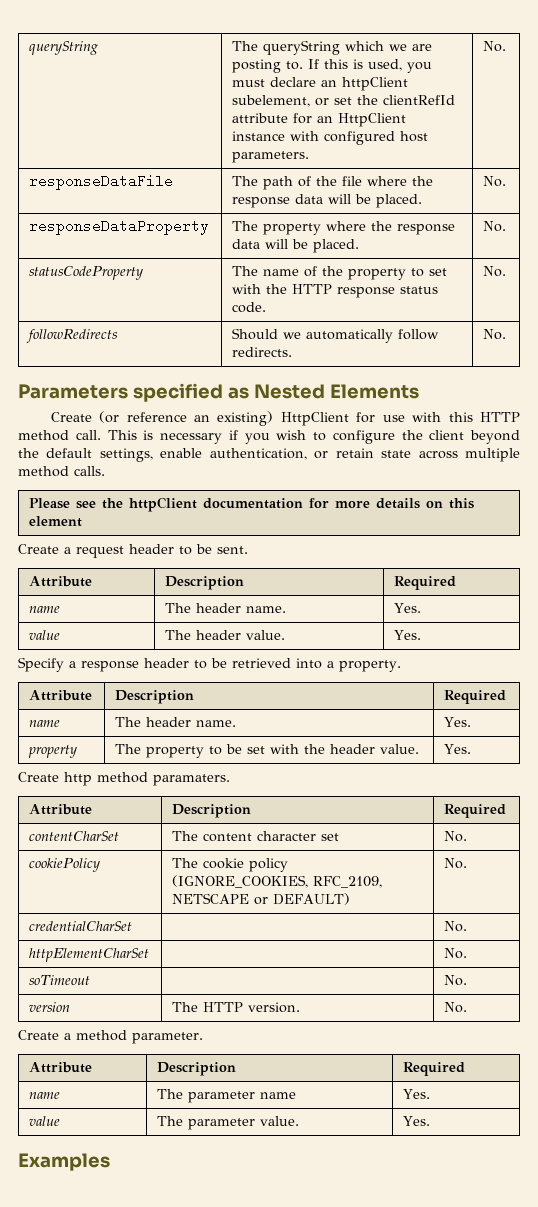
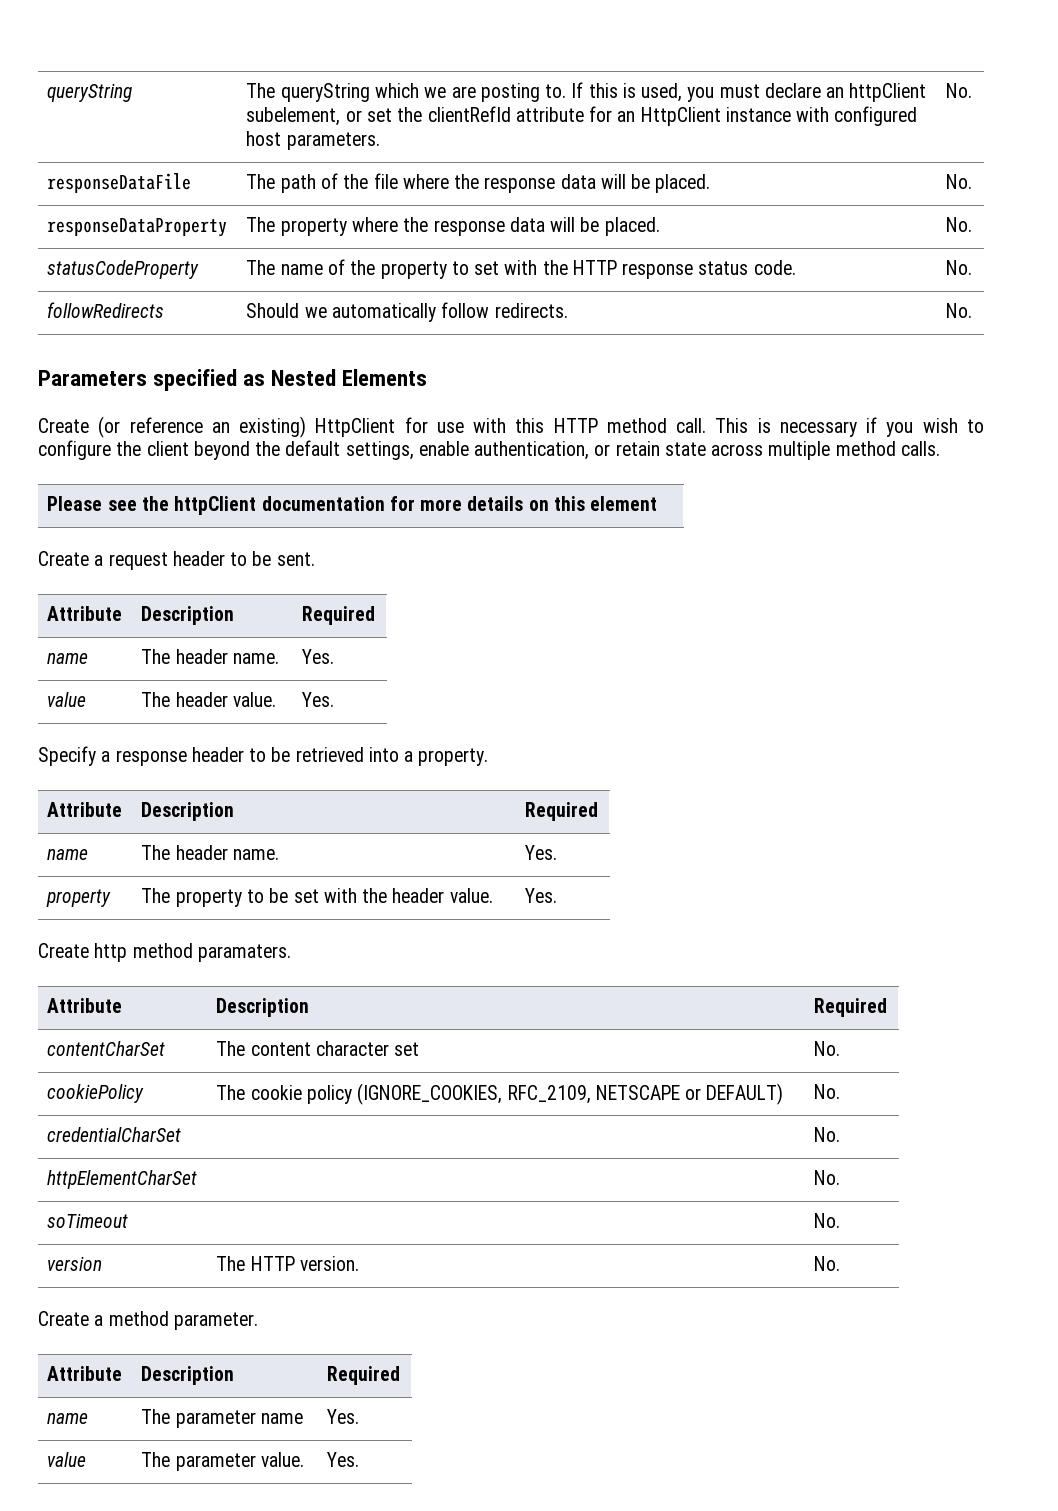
- Examples

